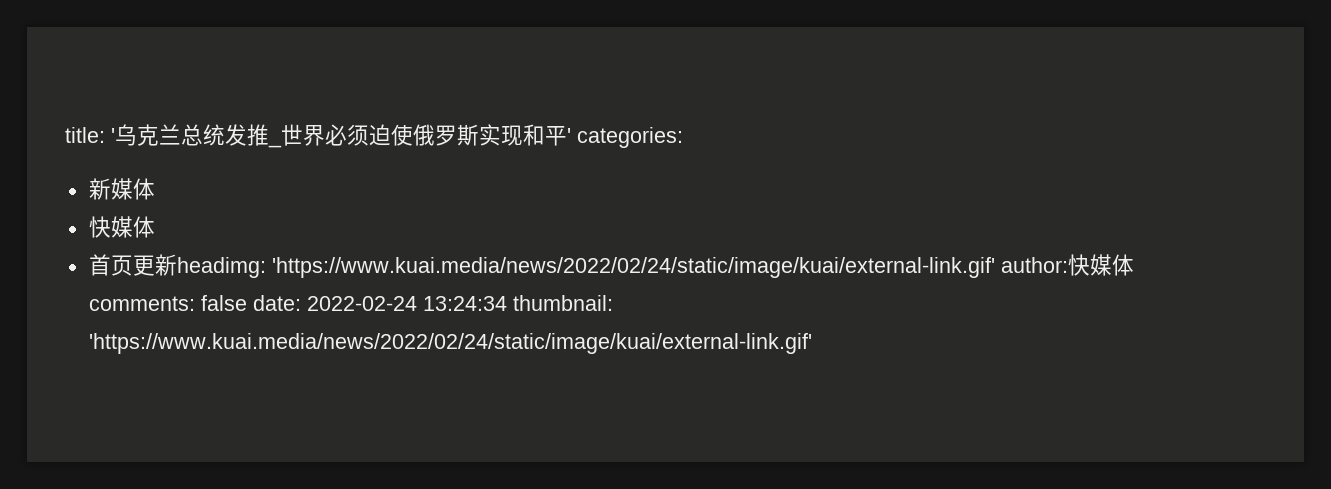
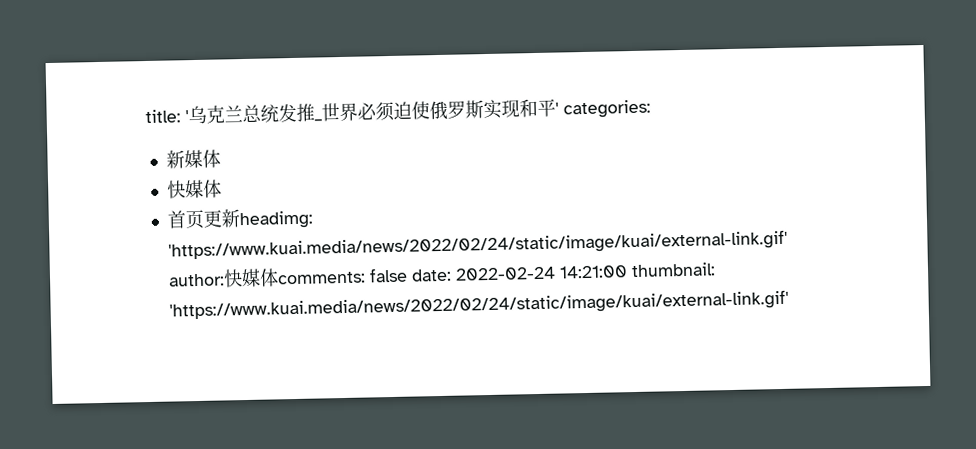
- 首页更新headimg: 'https://www.kuai.media/news/2022/02/24/static/image/kuai/external-link.gif' author:快媒体comments: false date: 2022-02-24 13:24:34 thumbnail: 'https://www.kuai.media/news/2022/02/24/static/image/kuai/external-link.gif'
+ 首页更新headimg: 'https://www.kuai.media/news/2022/02/24/static/image/kuai/external-link.gif' author:快媒体comments: false date: 2022-02-24 14:21:00 thumbnail: 'https://www.kuai.media/news/2022/02/24/static/image/kuai/external-link.gif'

